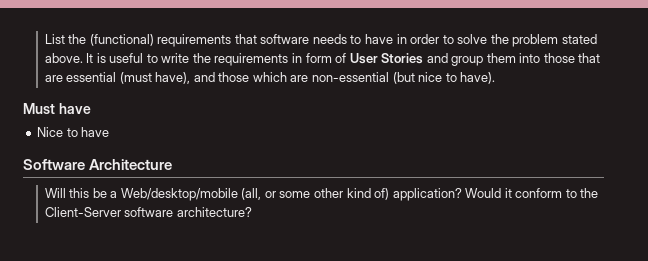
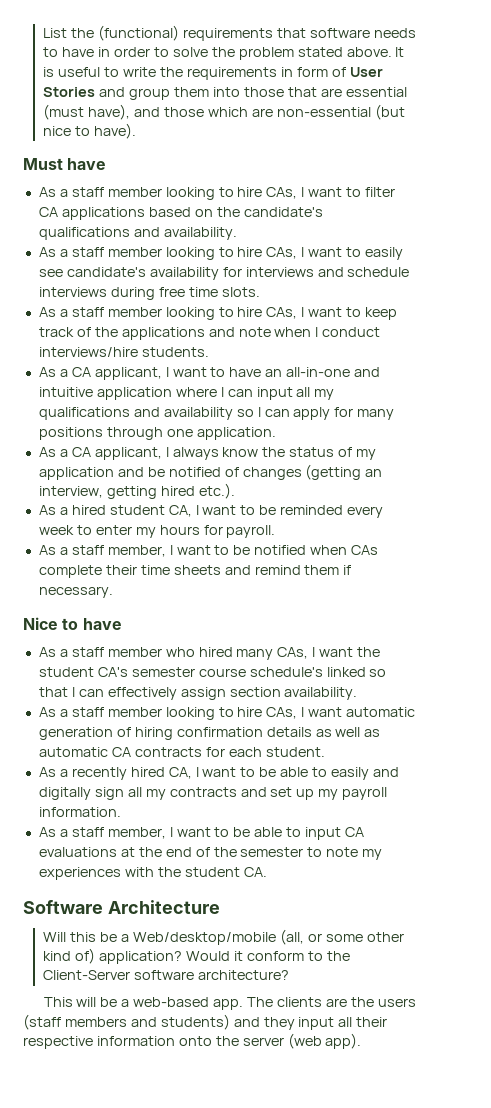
+ As a staff member looking to hire CAs, I want to filter CA applications based on the candidate's qualifications and availability.
+ As a staff member looking to hire CAs, I want to easily see candidate's availability for interviews and schedule interviews during free time slots.
+ As a staff member looking to hire CAs, I want to keep track of the applications and note when I conduct interviews/hire students.
+ As a CA applicant, I want to have an all-in-one and intuitive application where I can input all my qualifications and availability so I can apply for many positions through one application.
+ As a CA applicant, I always know the status of my application and be notified of changes (getting an interview, getting hired etc.).
+ As a hired student CA, I want to be reminded every week to enter my hours for payroll.
+ As a staff member, I want to be notified when CAs complete their time sheets and remind them if necessary.
  Nice to have
+ As a staff member who hired many CAs, I want the student CA's semester course schedule's linked so that I can effectively assign section availability.
+ As a staff member looking to hire CAs, I want automatic generation of hiring confirmation details as well as automatic CA contracts for each student.
+ As a recently hired CA, I want to be able to easily and digitally sign all my contracts and set up my payroll information.
+ As a staff member, I want to be able to input CA evaluations at the end of the semester to note my experiences with the student CA.
+ This will be a web-based app. The clients are the users (staff members and students) and they input all their respective information onto the server (web app).

